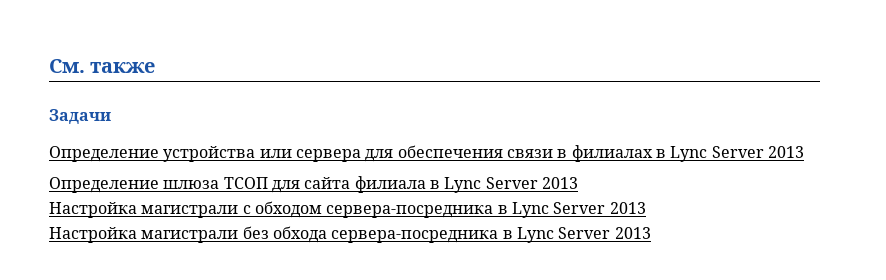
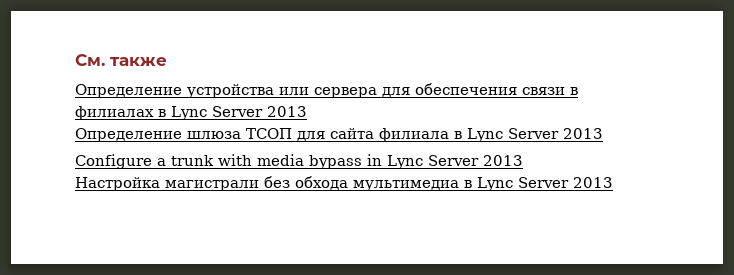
- Задачи
- Настройка магистрали с обходом сервера-посредника в Lync Server 2013
+ Configure a trunk with media bypass in Lync Server 2013
- Настройка магистрали без обхода сервера-посредника в Lync Server 2013
+ Настройка магистрали без обхода мультимедиа в Lync Server 2013

